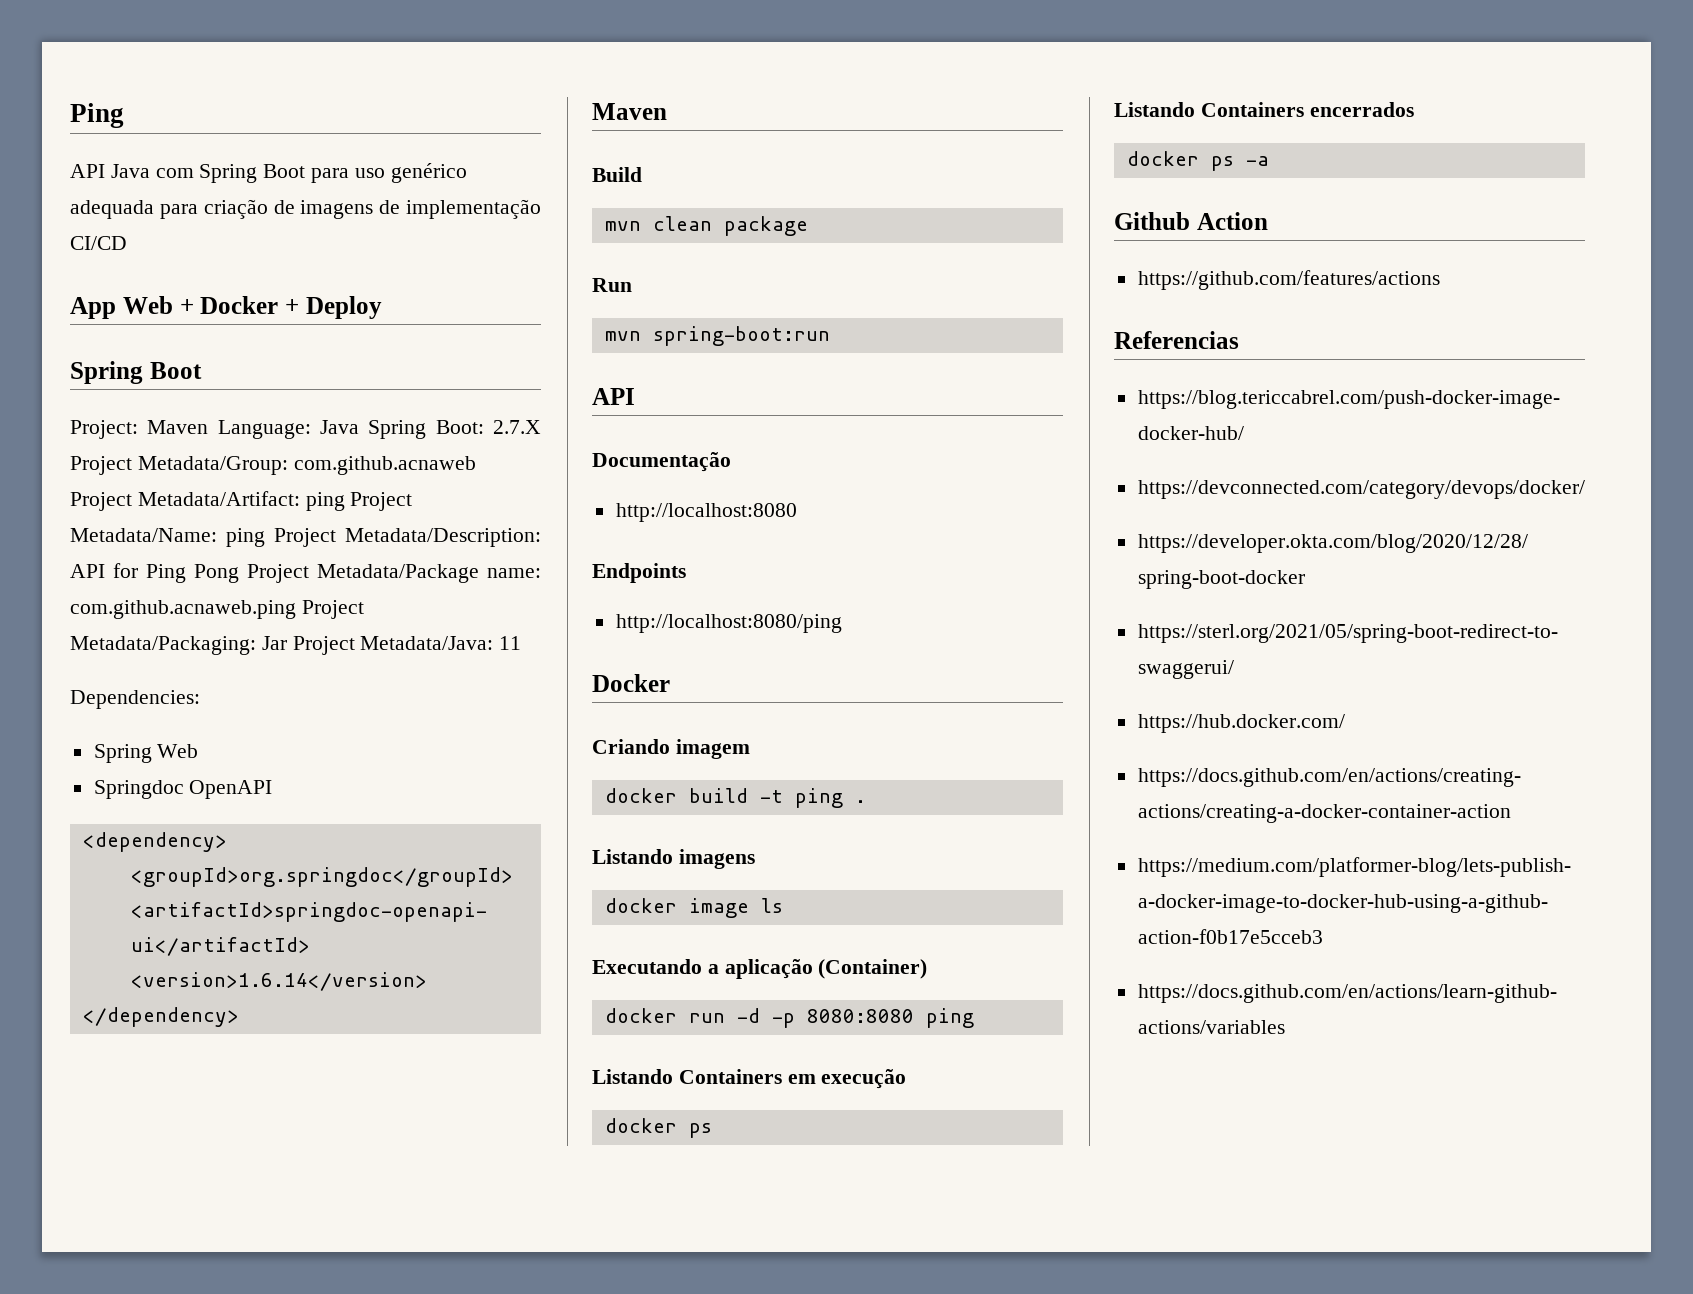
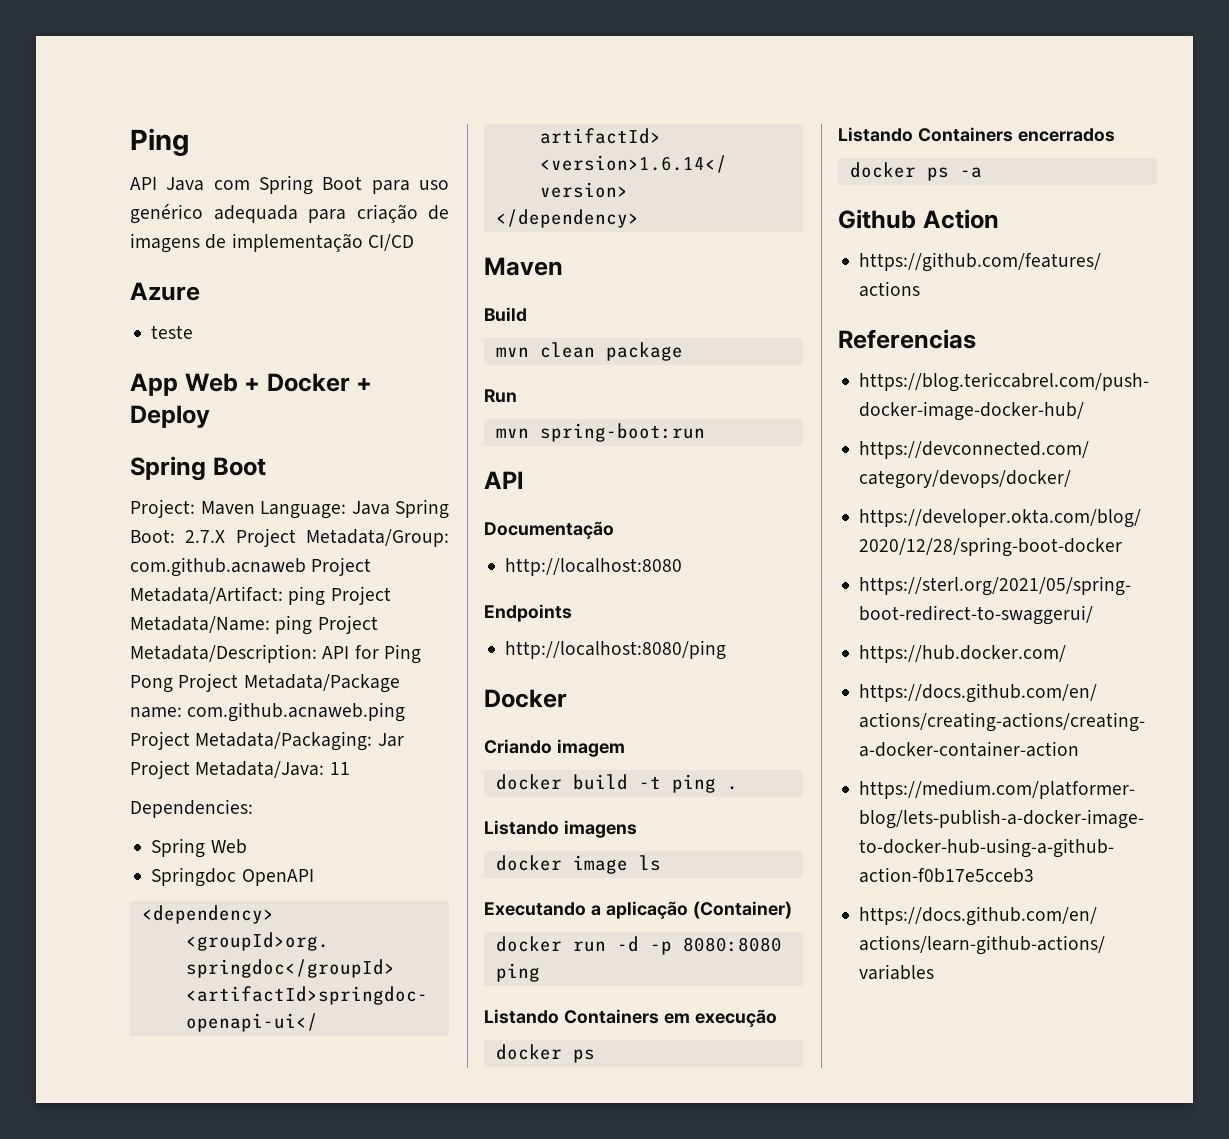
+ Azure
+ teste

